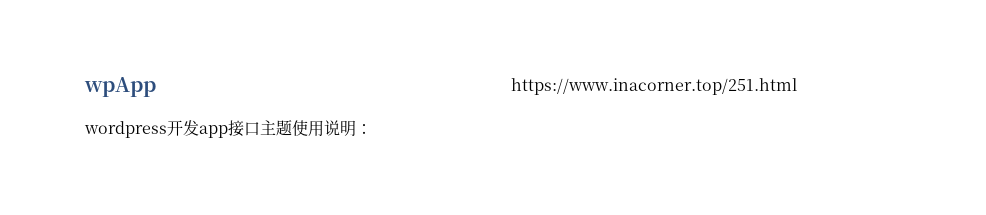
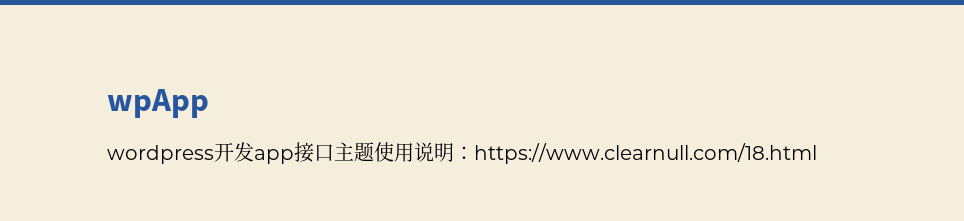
- wordpress开发app接口主题使用说明：https://www.inacorner.top/251.html
+ wordpress开发app接口主题使用说明：https://www.clearnull.com/18.html

